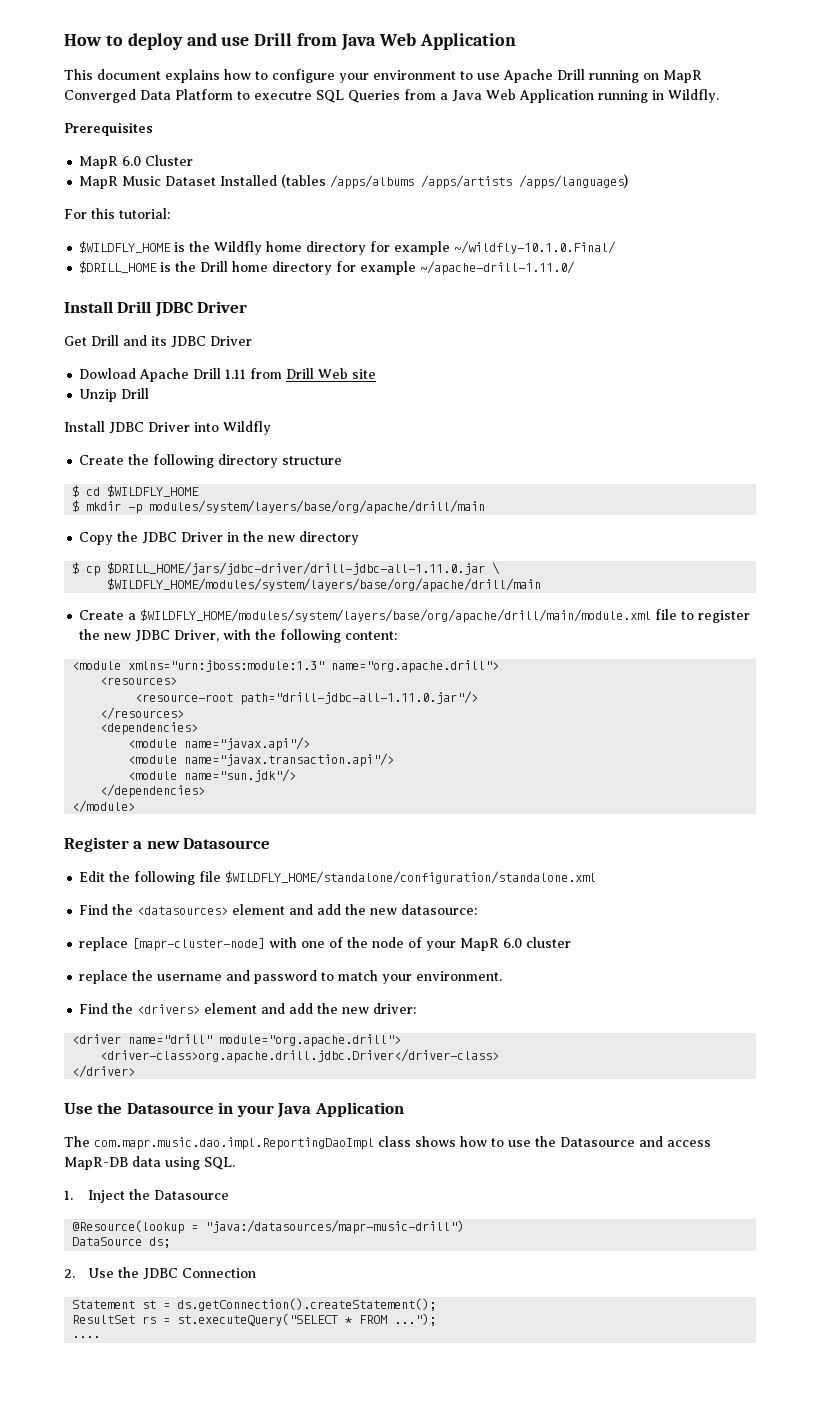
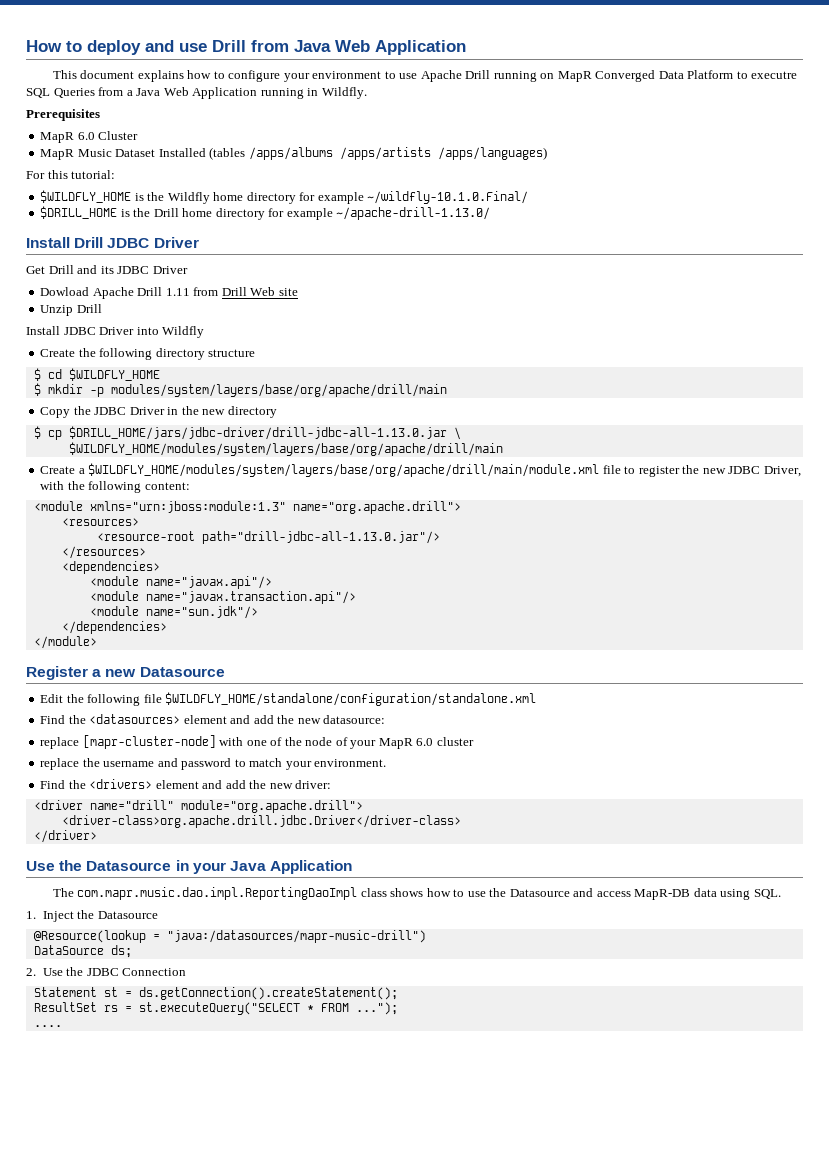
- $DRILL_HOME is the Drill home directory for example ~/apache-drill-1.11.0/
+ $DRILL_HOME is the Drill home directory for example ~/apache-drill-1.13.0/
- $ cp $DRILL_HOME/jars/jdbc-driver/drill-jdbc-all-1.11.0.jar \
+ $ cp $DRILL_HOME/jars/jdbc-driver/drill-jdbc-all-1.13.0.jar \
- <resource-root path="drill-jdbc-all-1.11.0.jar"/>
+ <resource-root path="drill-jdbc-all-1.13.0.jar"/>

